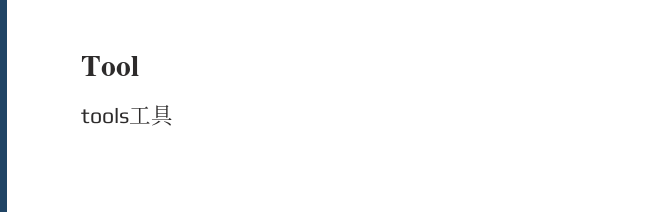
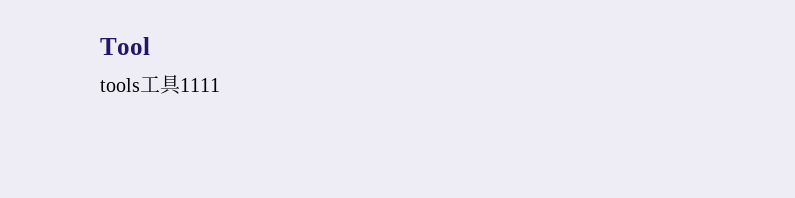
- tools工具
+ tools工具1111

